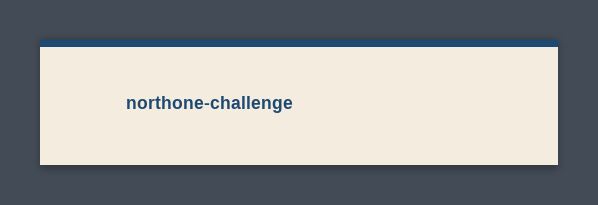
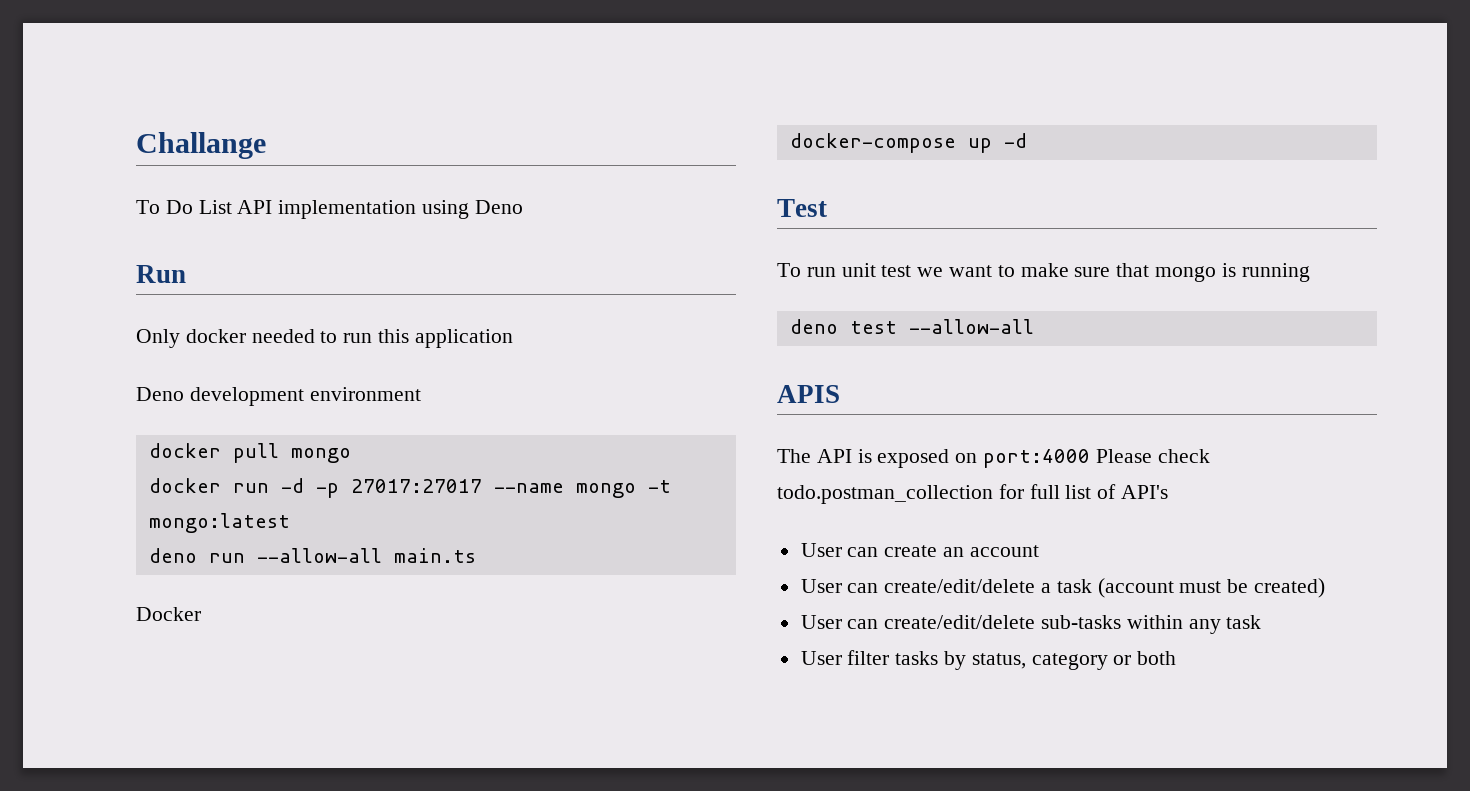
- northone-challenge
+ Challange
+ To Do List API implementation using Deno
+ Run
+ Only docker needed to run this application
+ Deno development environment
+ docker pull mongo
+ docker run -d -p 27017:27017 --name mongo -t mongo:latest
+ deno run --allow-all main.ts
+ Docker
+ docker-compose up -d
+ Test
+ To run unit test we want to make sure that mongo is running
+ deno test --allow-all
+ APIS
+ The API is exposed on port:4000 Please check todo.postman_collection for full list of API's
+ User can create an account
+ User can create/edit/delete a task (account must be created)
+ User can create/edit/delete sub-tasks within any task
+ User filter tasks by status, category or both

